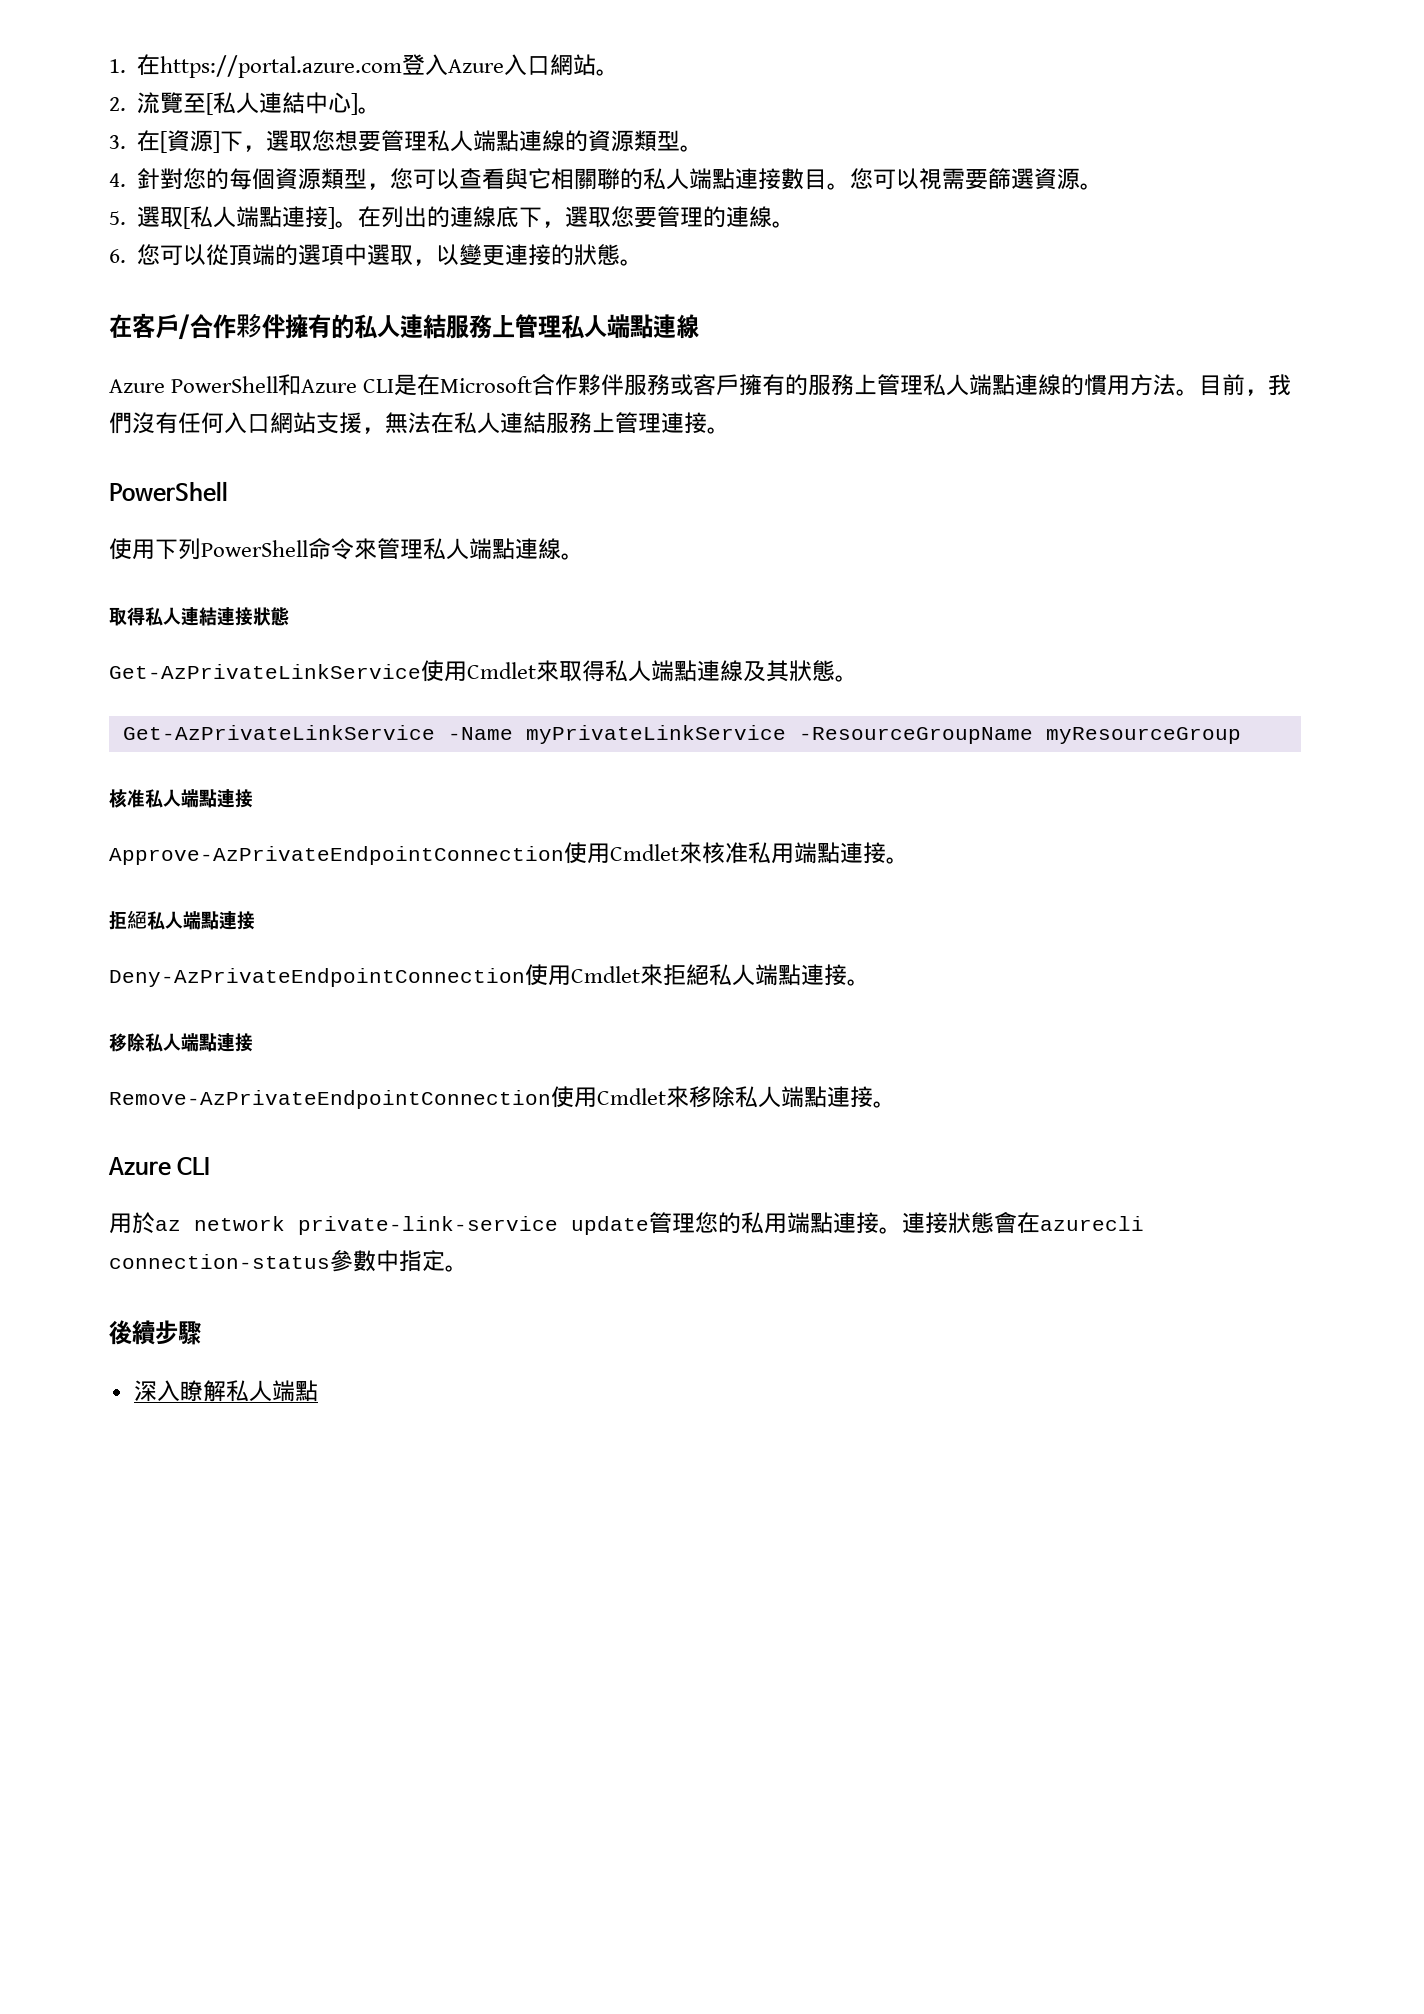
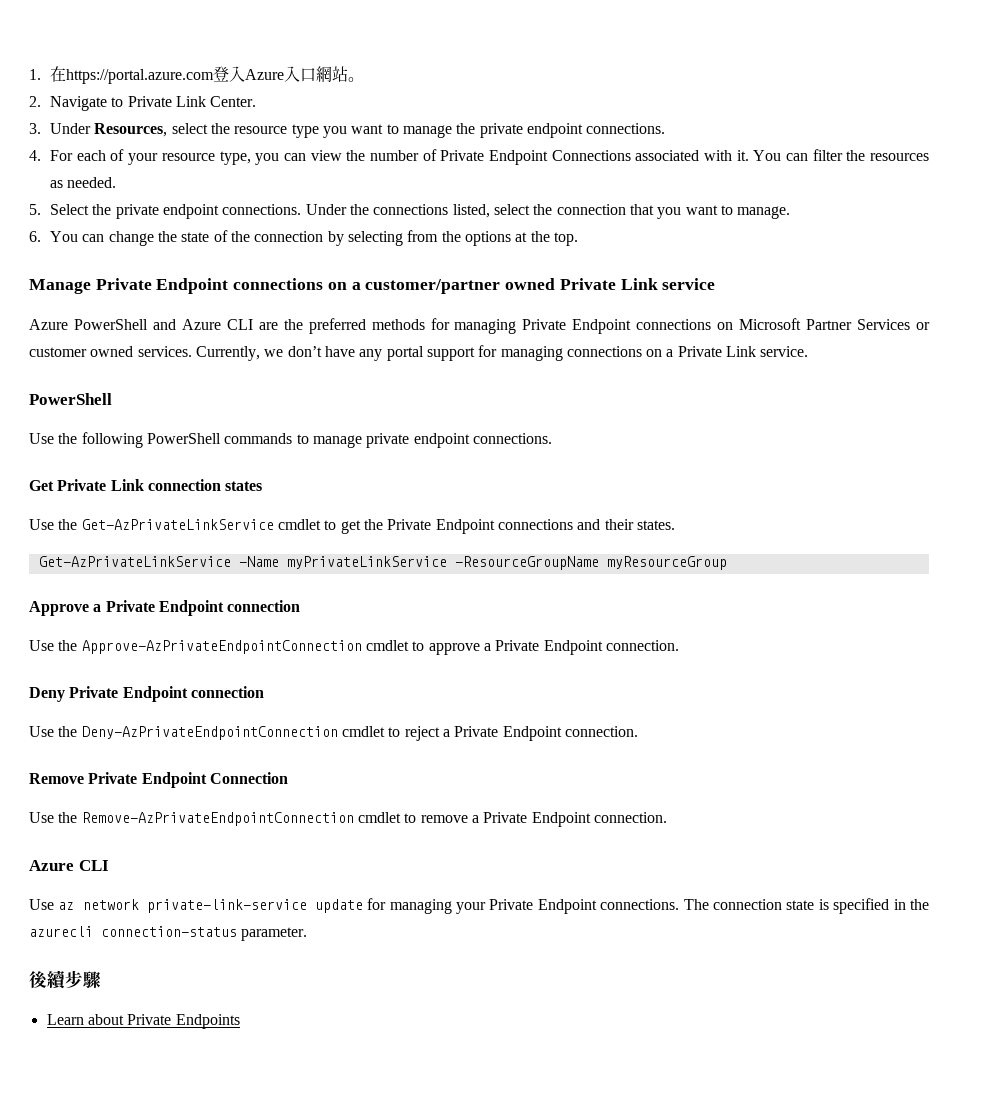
- 2.流覽至[私人連結中心]。
- 3.在[資源]下，選取您想要管理私人端點連線的資源類型。
- 4.針對您的每個資源類型，您可以查看與它相關聯的私人端點連接數目。您可以視需要篩選資源。
- 5.選取[私人端點連接]。在列出的連線底下，選取您要管理的連線。
- 6.您可以從頂端的選項中選取，以變更連接的狀態。
- 在客戶/合作夥伴擁有的私人連結服務上管理私人端點連線
+ 2. Navigate to Private Link Center.
+ 3. Under Resources, select the resource type you want to manage the private endpoint connections.
+ 4. For each of your resource type, you can view the number of Private Endpoint Connections associated with it. You can filter the resources as needed.
+ 5. Select the private endpoint connections. Under the connections listed, select the connection that you want to manage.
+ 6. You can change the state of the connection by selecting from the options at the top.
+ Manage Private Endpoint connections on a customer/partner owned Private Link service
- Azure PowerShell和Azure CLI是在Microsoft合作夥伴服務或客戶擁有的服務上管理私人端點連線的慣用方法。目前，我們沒有任何入口網站支援，無法在私人連結服務上管理連接。
+ Azure PowerShell and Azure CLI are the preferred methods for managing Private Endpoint connections on Microsoft Partner Services or customer owned services. Currently, we don’t have any portal support for managing connections on a Private Link service.
  PowerShell
- 使用下列PowerShell命令來管理私人端點連線。
- 取得私人連結連接狀態
- Get-AzPrivateLinkService使用Cmdlet來取得私人端點連線及其狀態。
+ Use the following PowerShell commands to manage private endpoint connections.
+ Get Private Link connection states
+ Use the Get-AzPrivateLinkService cmdlet to get the Private Endpoint connections and their states.
- 核准私人端點連接
- Approve-AzPrivateEndpointConnection使用Cmdlet來核准私用端點連接。
- 拒絕私人端點連接
- Deny-AzPrivateEndpointConnection使用Cmdlet來拒絕私人端點連接。
- 移除私人端點連接
- Remove-AzPrivateEndpointConnection使用Cmdlet來移除私人端點連接。
+ Approve a Private Endpoint connection
+ Use the Approve-AzPrivateEndpointConnection cmdlet to approve a Private Endpoint connection.
+ Deny Private Endpoint connection
+ Use the Deny-AzPrivateEndpointConnection cmdlet to reject a Private Endpoint connection.
+ Remove Private Endpoint Connection
+ Use the Remove-AzPrivateEndpointConnection cmdlet to remove a Private Endpoint connection.
- 用於az network private-link-service update管理您的私用端點連接。連接狀態會在azurecli connection-status參數中指定。
+ Use az network private-link-service update for managing your Private Endpoint connections. The connection state is specified in the azurecli connection-status parameter.
  後續步驟
- 深入瞭解私人端點
+ Learn about Private Endpoints

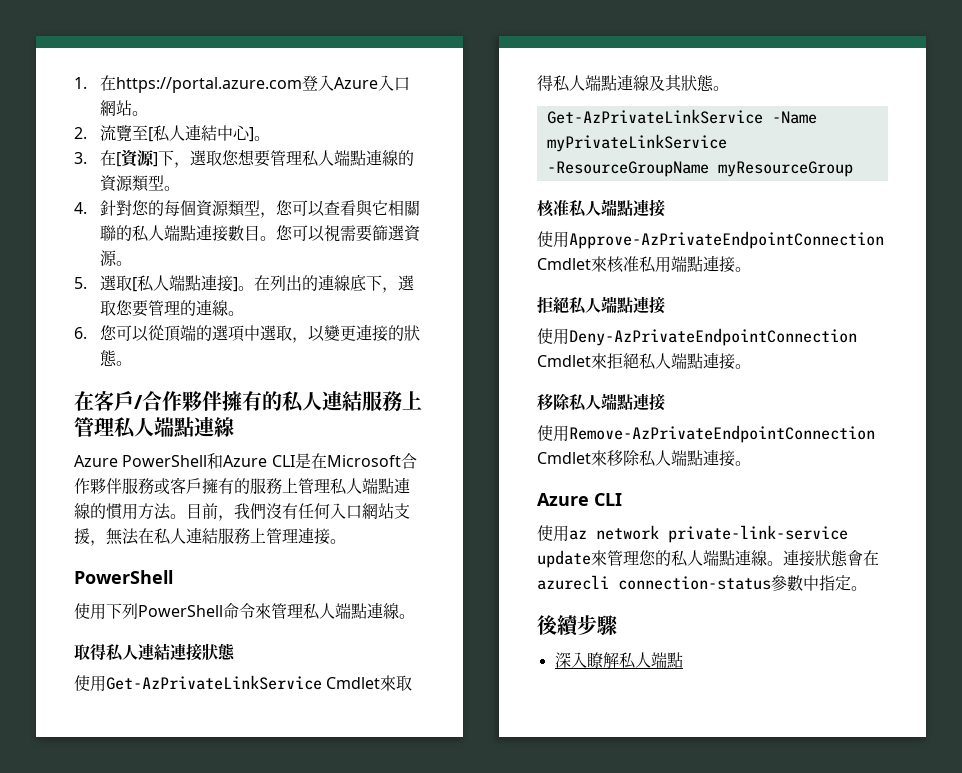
- 2. Navigate to Private Link Center.
- 3. Under Resources, select the resource type you want to manage the private endpoint connections.
- 4. For each of your resource type, you can view the number of Private Endpoint Connections associated with it. You can filter the resources as needed.
- 5. Select the private endpoint connections. Under the connections listed, select the connection that you want to manage.
- 6. You can change the state of the connection by selecting from the options at the top.
- Manage Private Endpoint connections on a customer/partner owned Private Link service
+ 2.流覽至[私人連結中心]。
+ 3.在[資源]下，選取您想要管理私人端點連線的資源類型。
+ 4.針對您的每個資源類型，您可以查看與它相關聯的私人端點連接數目。您可以視需要篩選資源。
+ 5.選取[私人端點連接]。在列出的連線底下，選取您要管理的連線。
+ 6.您可以從頂端的選項中選取，以變更連接的狀態。
+ 在客戶/合作夥伴擁有的私人連結服務上管理私人端點連線
- Azure PowerShell and Azure CLI are the preferred methods for managing Private Endpoint connections on Microsoft Partner Services or customer owned services. Currently, we don’t have any portal support for managing connections on a Private Link service.
+ Azure PowerShell和Azure CLI是在Microsoft合作夥伴服務或客戶擁有的服務上管理私人端點連線的慣用方法。目前，我們沒有任何入口網站支援，無法在私人連結服務上管理連接。
  PowerShell
- Use the following PowerShell commands to manage private endpoint connections.
- Get Private Link connection states
- Use the Get-AzPrivateLinkService cmdlet to get the Private Endpoint connections and their states.
+ 使用下列PowerShell命令來管理私人端點連線。
+ 取得私人連結連接狀態
+ 使用Get-AzPrivateLinkService Cmdlet來取得私人端點連線及其狀態。
- Approve a Private Endpoint connection
- Use the Approve-AzPrivateEndpointConnection cmdlet to approve a Private Endpoint connection.
- Deny Private Endpoint connection
- Use the Deny-AzPrivateEndpointConnection cmdlet to reject a Private Endpoint connection.
- Remove Private Endpoint Connection
- Use the Remove-AzPrivateEndpointConnection cmdlet to remove a Private Endpoint connection.
+ 核准私人端點連接
+ 使用Approve-AzPrivateEndpointConnection Cmdlet來核准私用端點連接。
+ 拒絕私人端點連接
+ 使用Deny-AzPrivateEndpointConnection Cmdlet來拒絕私人端點連接。
+ 移除私人端點連接
+ 使用Remove-AzPrivateEndpointConnection Cmdlet來移除私人端點連接。
- Use az network private-link-service update for managing your Private Endpoint connections. The connection state is specified in the azurecli connection-status parameter.
+ 使用az network private-link-service update來管理您的私人端點連線。連接狀態會在azurecli connection-status參數中指定。
  後續步驟
- Learn about Private Endpoints
+ 深入瞭解私人端點

